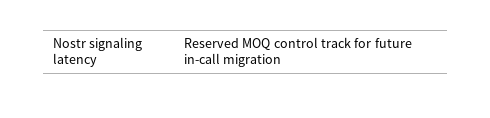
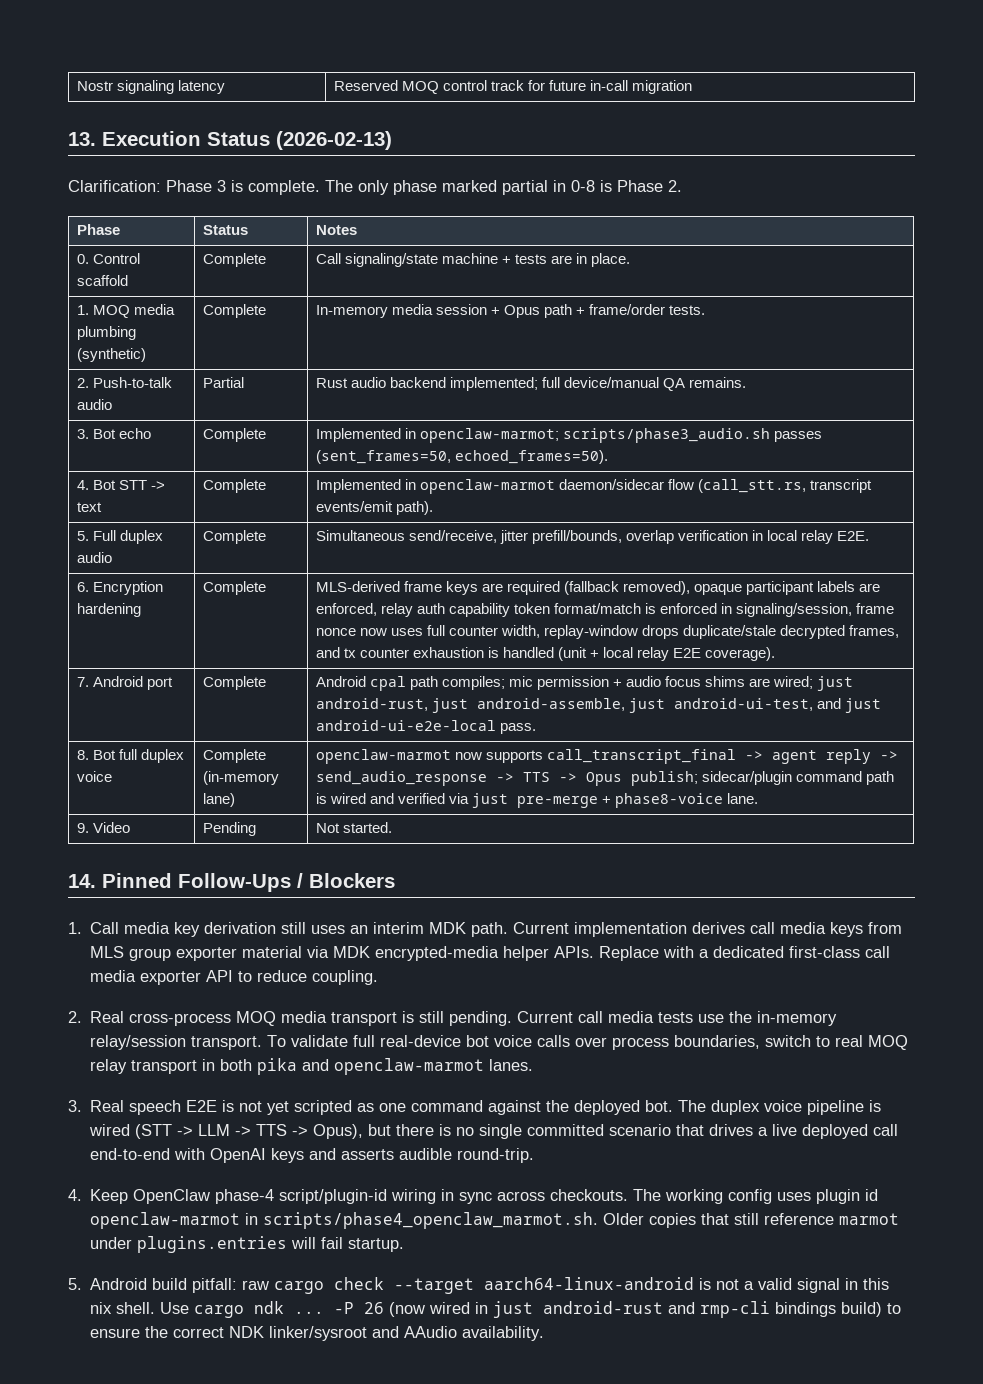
+ 13. Execution Status (2026-02-13)
+ Clarification: Phase 3 is complete. The only phase marked partial in 0-8 is Phase 2.
+ Phase | Status | Notes
+ 0. Control scaffold | Complete | Call signaling/state machine + tests are in place.
+ 1. MOQ media plumbing (synthetic) | Complete | In-memory media session + Opus path + frame/order tests.
+ 2. Push-to-talk audio | Partial | Rust audio backend implemented; full device/manual QA remains.
+ 3. Bot echo | Complete | Implemented in openclaw-marmot; scripts/phase3_audio.sh passes (sent_frames=50, echoed_frames=50).
+ 4. Bot STT -> text | Complete | Implemented in openclaw-marmot daemon/sidecar flow (call_stt.rs, transcript events/emit path).
+ 5. Full duplex audio | Complete | Simultaneous send/receive, jitter prefill/bounds, overlap verification in local relay E2E.
+ 6. Encryption hardening | Complete | MLS-derived frame keys are required (fallback removed), opaque participant labels are enforced, relay auth capability token format/match is enforced in signaling/session, frame nonce now uses full counter width, replay-window drops duplicate/stale decrypted frames, and tx counter exhaustion is handled (unit + local relay E2E coverage).
+ 7. Android port | Complete | Android cpal path compiles; mic permission + audio focus shims are wired; just android-rust, just android-assemble, just android-ui-test, and just android-ui-e2e-local pass.
+ 8. Bot full duplex voice | Complete (in-memory lane) | openclaw-marmot now supports call_transcript_final -> agent reply -> send_audio_response -> TTS -> Opus publish; sidecar/plugin command path is wired and verified via just pre-merge + phase8-voice lane.
+ 9. Video | Pending | Not started.
+ 14. Pinned Follow-Ups / Blockers
+ 1. Call media key derivation still uses an interim MDK path. Current implementation derives call media keys from MLS group exporter material via MDK encrypted-media helper APIs. Replace with a dedicated first-class call media exporter API to reduce coupling.
+ 2. Real cross-process MOQ media transport is still pending. Current call media tests use the in-memory relay/session transport. To validate full real-device bot voice calls over process boundaries, switch to real MOQ relay transport in both pika and openclaw-marmot lanes.
+ 3. Real speech E2E is not yet scripted as one command against the deployed bot. The duplex voice pipeline is wired (STT -> LLM -> TTS -> Opus), but there is no single committed scenario that drives a live deployed call end-to-end with OpenAI keys and asserts audible round-trip.
+ 4. Keep OpenClaw phase-4 script/plugin-id wiring in sync across checkouts. The working config uses plugin id openclaw-marmot in scripts/phase4_openclaw_marmot.sh. Older copies that still reference marmot under plugins.entries will fail startup.
+ 5. Android build pitfall: raw cargo check --target aarch64-linux-android is not a valid signal in this nix shell. Use cargo ndk ... -P 26 (now wired in just android-rust and rmp-cli bindings build) to ensure the correct NDK linker/sysroot and AAudio availability.

